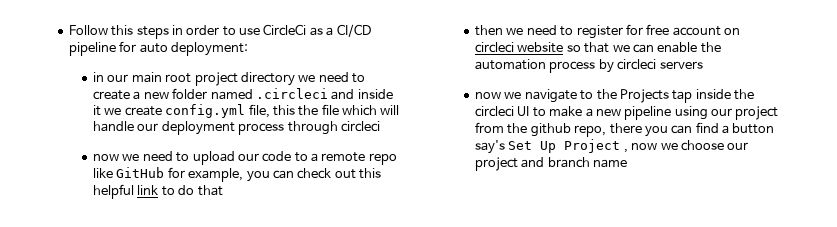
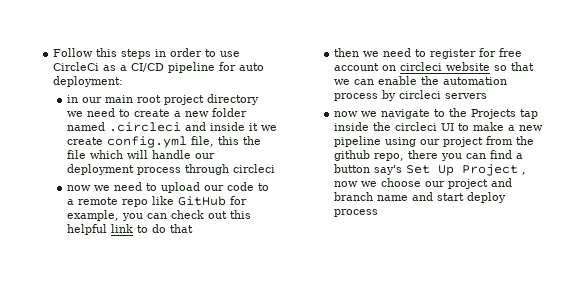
- now we navigate to the Projects tap inside the circleci UI to make a new pipeline using our project from the github repo, there you can find a button say's Set Up Project , now we choose our project and branch name
+ now we navigate to the Projects tap inside the circleci UI to make a new pipeline using our project from the github repo, there you can find a button say's Set Up Project , now we choose our project and branch name and start deploy process

